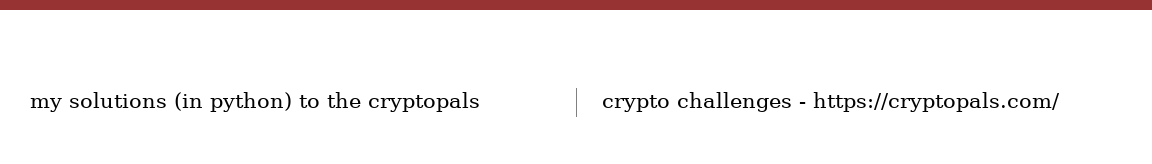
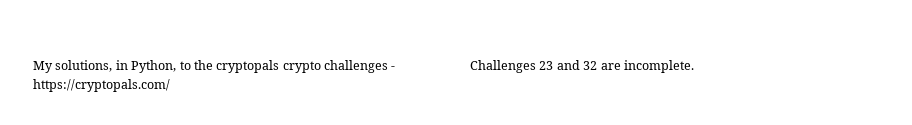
- my solutions (in python) to the cryptopals crypto challenges - https://cryptopals.com/
+ My solutions, in Python, to the cryptopals crypto challenges - https://cryptopals.com/
+ Challenges 23 and 32 are incomplete.

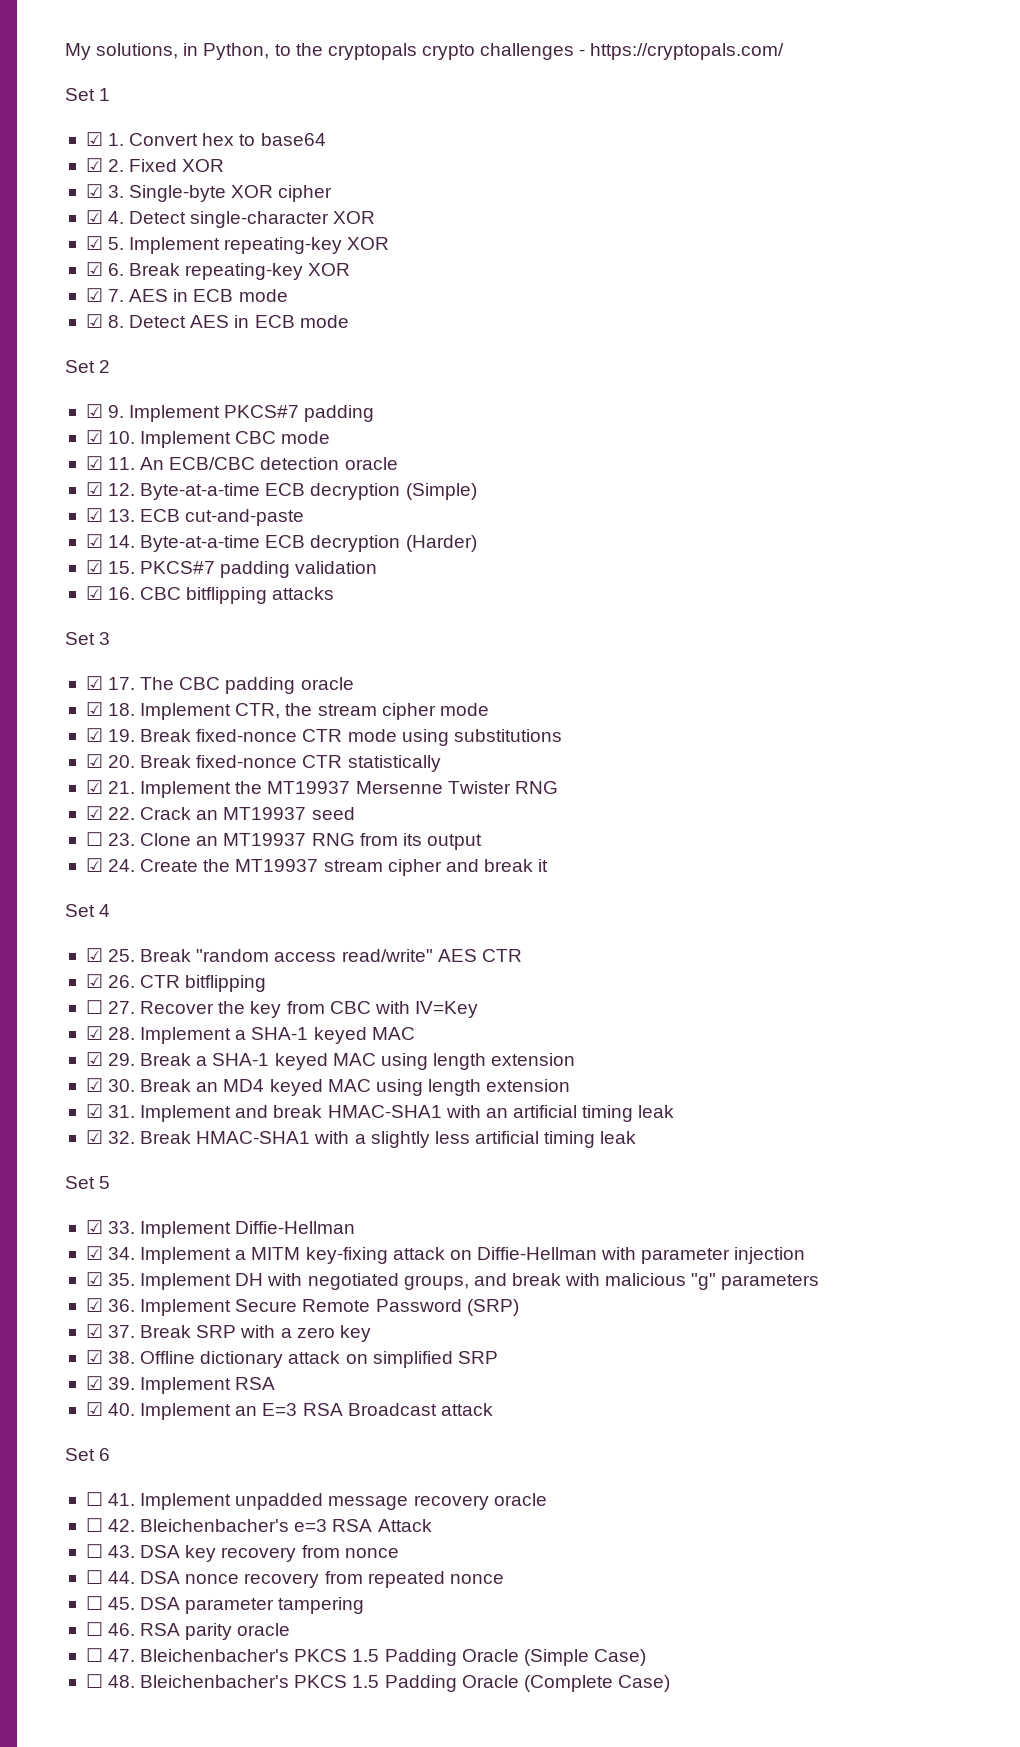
- Challenges 23 and 32 are incomplete.
+ Set 1
+ ☑ 1. Convert hex to base64
+ ☑ 2. Fixed XOR
+ ☑ 3. Single-byte XOR cipher
+ ☑ 4. Detect single-character XOR
+ ☑ 5. Implement repeating-key XOR
+ ☑ 6. Break repeating-key XOR
+ ☑ 7. AES in ECB mode
+ ☑ 8. Detect AES in ECB mode
+ Set 2
+ ☑ 9. Implement PKCS#7 padding
+ ☑ 10. Implement CBC mode
+ ☑ 11. An ECB/CBC detection oracle
+ ☑ 12. Byte-at-a-time ECB decryption (Simple)
+ ☑ 13. ECB cut-and-paste
+ ☑ 14. Byte-at-a-time ECB decryption (Harder)
+ ☑ 15. PKCS#7 padding validation
+ ☑ 16. CBC bitflipping attacks
+ Set 3
+ ☑ 17. The CBC padding oracle
+ ☑ 18. Implement CTR, the stream cipher mode
+ ☑ 19. Break fixed-nonce CTR mode using substitutions
+ ☑ 20. Break fixed-nonce CTR statistically
+ ☑ 21. Implement the MT19937 Mersenne Twister RNG
+ ☑ 22. Crack an MT19937 seed
+ ☐ 23. Clone an MT19937 RNG from its output
+ ☑ 24. Create the MT19937 stream cipher and break it
+ Set 4
+ ☑ 25. Break "random access read/write" AES CTR
+ ☑ 26. CTR bitflipping
+ ☐ 27. Recover the key from CBC with IV=Key
+ ☑ 28. Implement a SHA-1 keyed MAC
+ ☑ 29. Break a SHA-1 keyed MAC using length extension
+ ☑ 30. Break an MD4 keyed MAC using length extension
+ ☑ 31. Implement and break HMAC-SHA1 with an artificial timing leak
+ ☑ 32. Break HMAC-SHA1 with a slightly less artificial timing leak
+ Set 5
+ ☑ 33. Implement Diffie-Hellman
+ ☑ 34. Implement a MITM key-fixing attack on Diffie-Hellman with parameter injection
+ ☑ 35. Implement DH with negotiated groups, and break with malicious "g" parameters
+ ☑ 36. Implement Secure Remote Password (SRP)
+ ☑ 37. Break SRP with a zero key
+ ☑ 38. Offline dictionary attack on simplified SRP
+ ☑ 39. Implement RSA
+ ☑ 40. Implement an E=3 RSA Broadcast attack
+ Set 6
+ ☐ 41. Implement unpadded message recovery oracle
+ ☐ 42. Bleichenbacher's e=3 RSA Attack
+ ☐ 43. DSA key recovery from nonce
+ ☐ 44. DSA nonce recovery from repeated nonce
+ ☐ 45. DSA parameter tampering
+ ☐ 46. RSA parity oracle
+ ☐ 47. Bleichenbacher's PKCS 1.5 Padding Oracle (Simple Case)
+ ☐ 48. Bleichenbacher's PKCS 1.5 Padding Oracle (Complete Case)

